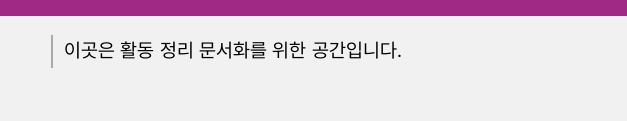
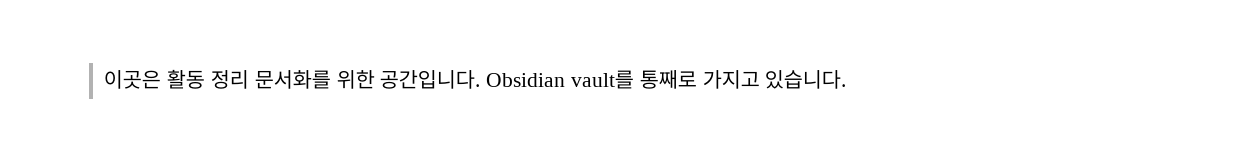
+ Obsidian vault를 통째로 가지고 있습니다.

